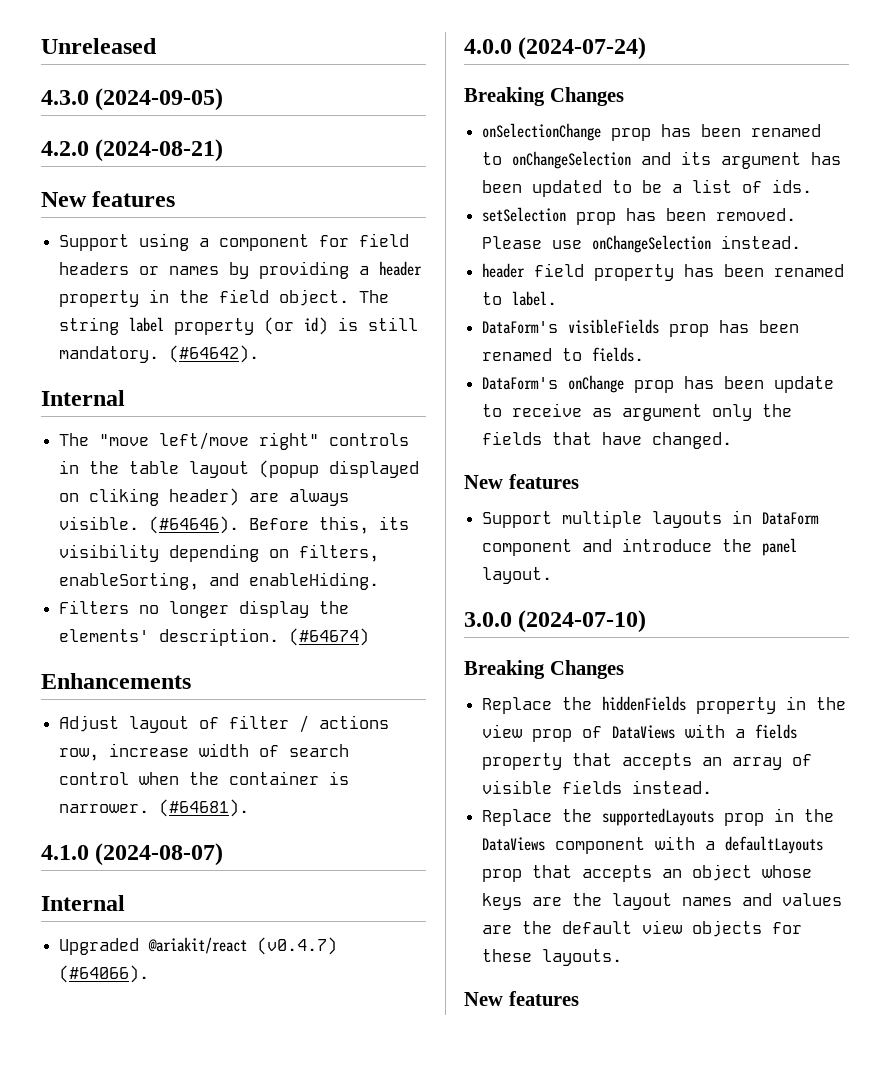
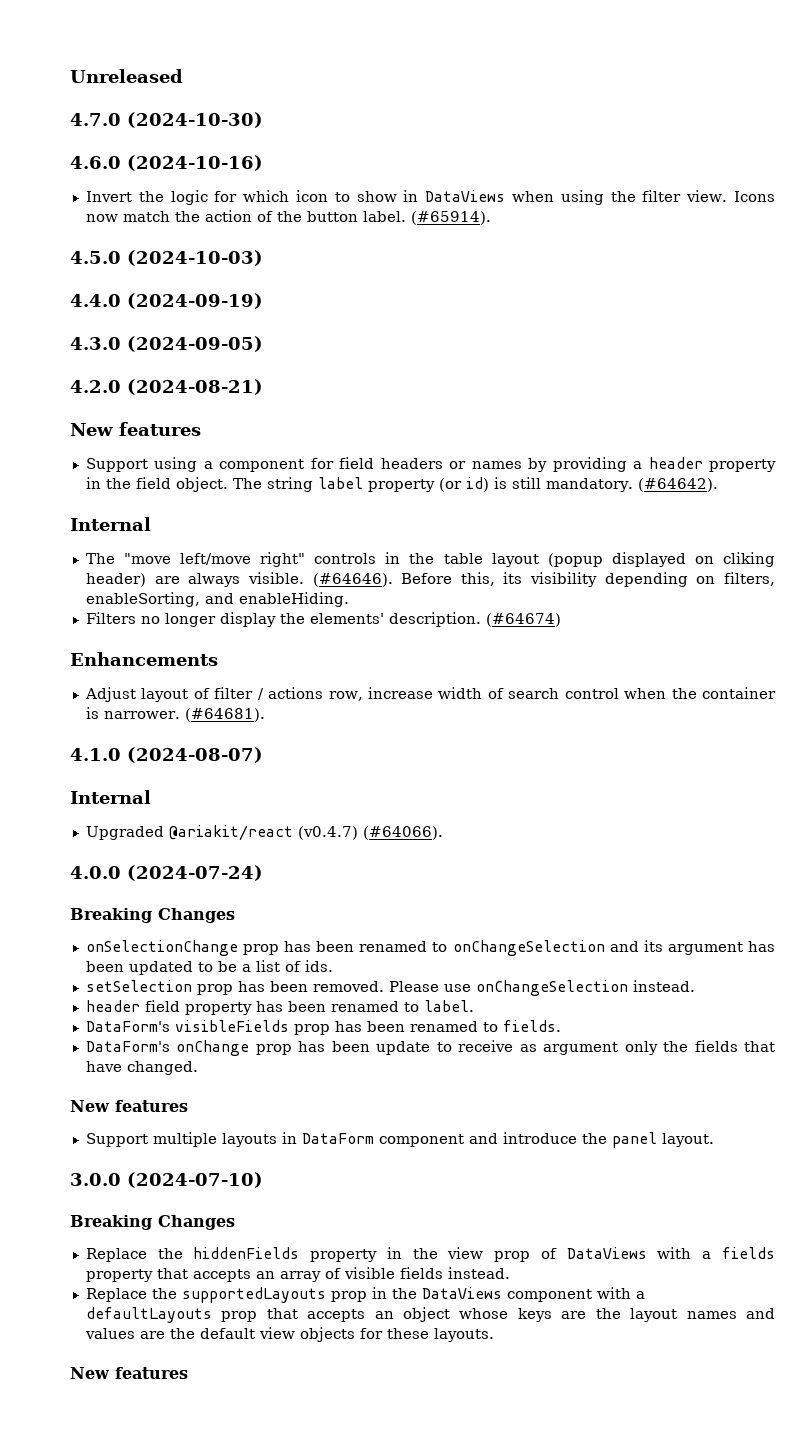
+ 4.7.0 (2024-10-30)
+ 4.6.0 (2024-10-16)
+ Invert the logic for which icon to show in DataViews when using the filter view. Icons now match the action of the button label. (#65914).
+ 4.5.0 (2024-10-03)
+ 4.4.0 (2024-09-19)

